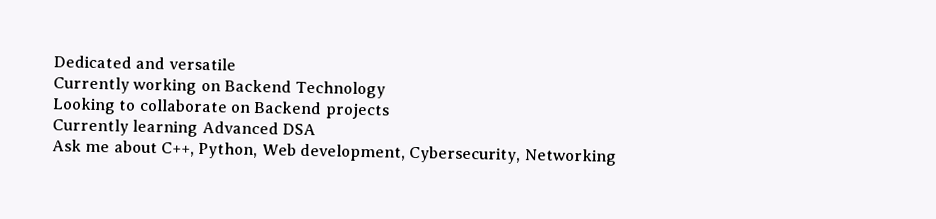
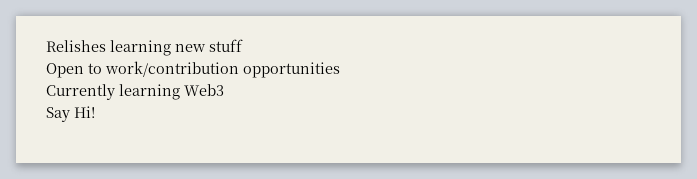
- Dedicated and versatile
- Currently working on Backend Technology
- Looking to collaborate on Backend projects
- Currently learning Advanced DSA
- Ask me about C++, Python, Web development, Cybersecurity, Networking
+ Relishes learning new stuff
+ Open to work/contribution opportunities
+ Currently learning Web3
+ Say Hi!

